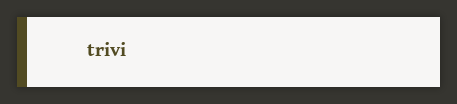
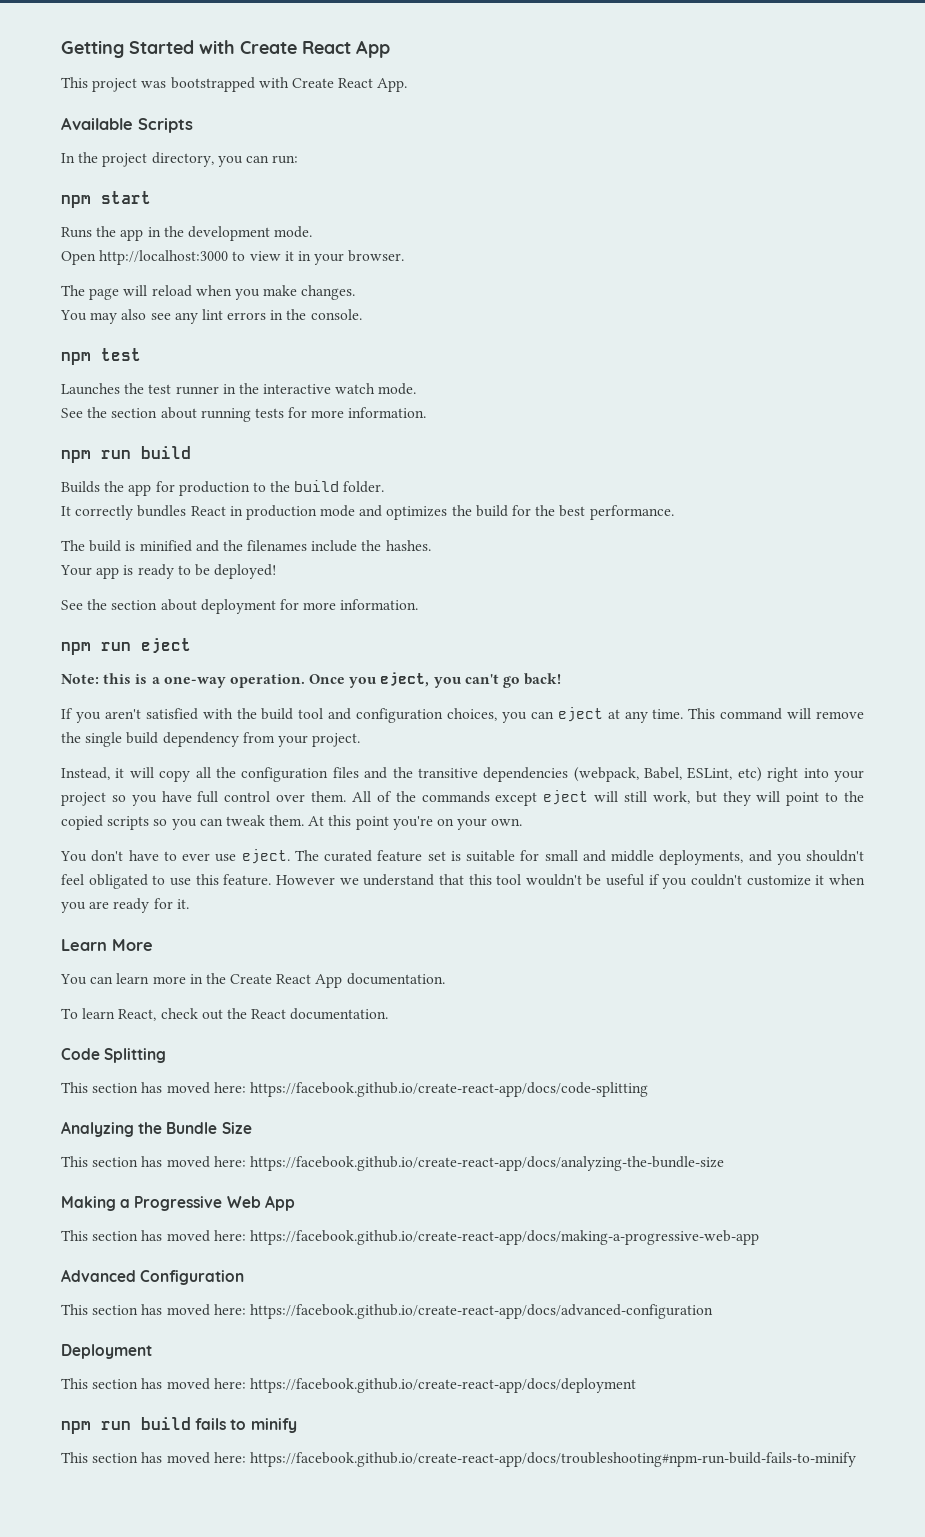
- trivi
+ Getting Started with Create React App
+ This project was bootstrapped with Create React App.
+ Available Scripts
+ In the project directory, you can run:
+ npm start
+ Runs the app in the development mode.
+ Open http://localhost:3000 to view it in your browser.
+ The page will reload when you make changes.
+ You may also see any lint errors in the console.
+ npm test
+ Launches the test runner in the interactive watch mode.
+ See the section about running tests for more information.
+ npm run build
+ Builds the app for production to the build folder.
+ It correctly bundles React in production mode and optimizes the build for the best performance.
+ The build is minified and the filenames include the hashes.
+ Your app is ready to be deployed!
+ See the section about deployment for more information.
+ npm run eject
+ Note: this is a one-way operation. Once you eject, you can't go back!
+ If you aren't satisfied with the build tool and configuration choices, you can eject at any time. This command will remove the single build dependency from your project.
+ Instead, it will copy all the configuration files and the transitive dependencies (webpack, Babel, ESLint, etc) right into your project so you have full control over them. All of the commands except eject will still work, but they will point to the copied scripts so you can tweak them. At this point you're on your own.
+ You don't have to ever use eject. The curated feature set is suitable for small and middle deployments, and you shouldn't feel obligated to use this feature. However we understand that this tool wouldn't be useful if you couldn't customize it when you are ready for it.
+ Learn More
+ You can learn more in the Create React App documentation.
+ To learn React, check out the React documentation.
+ Code Splitting
+ This section has moved here: https://facebook.github.io/create-react-app/docs/code-splitting
+ Analyzing the Bundle Size
+ This section has moved here: https://facebook.github.io/create-react-app/docs/analyzing-the-bundle-size
+ Making a Progressive Web App
+ This section has moved here: https://facebook.github.io/create-react-app/docs/making-a-progressive-web-app
+ Advanced Configuration
+ This section has moved here: https://facebook.github.io/create-react-app/docs/advanced-configuration
+ Deployment
+ This section has moved here: https://facebook.github.io/create-react-app/docs/deployment
+ npm run build fails to minify
+ This section has moved here: https://facebook.github.io/create-react-app/docs/troubleshooting#npm-run-build-fails-to-minify

